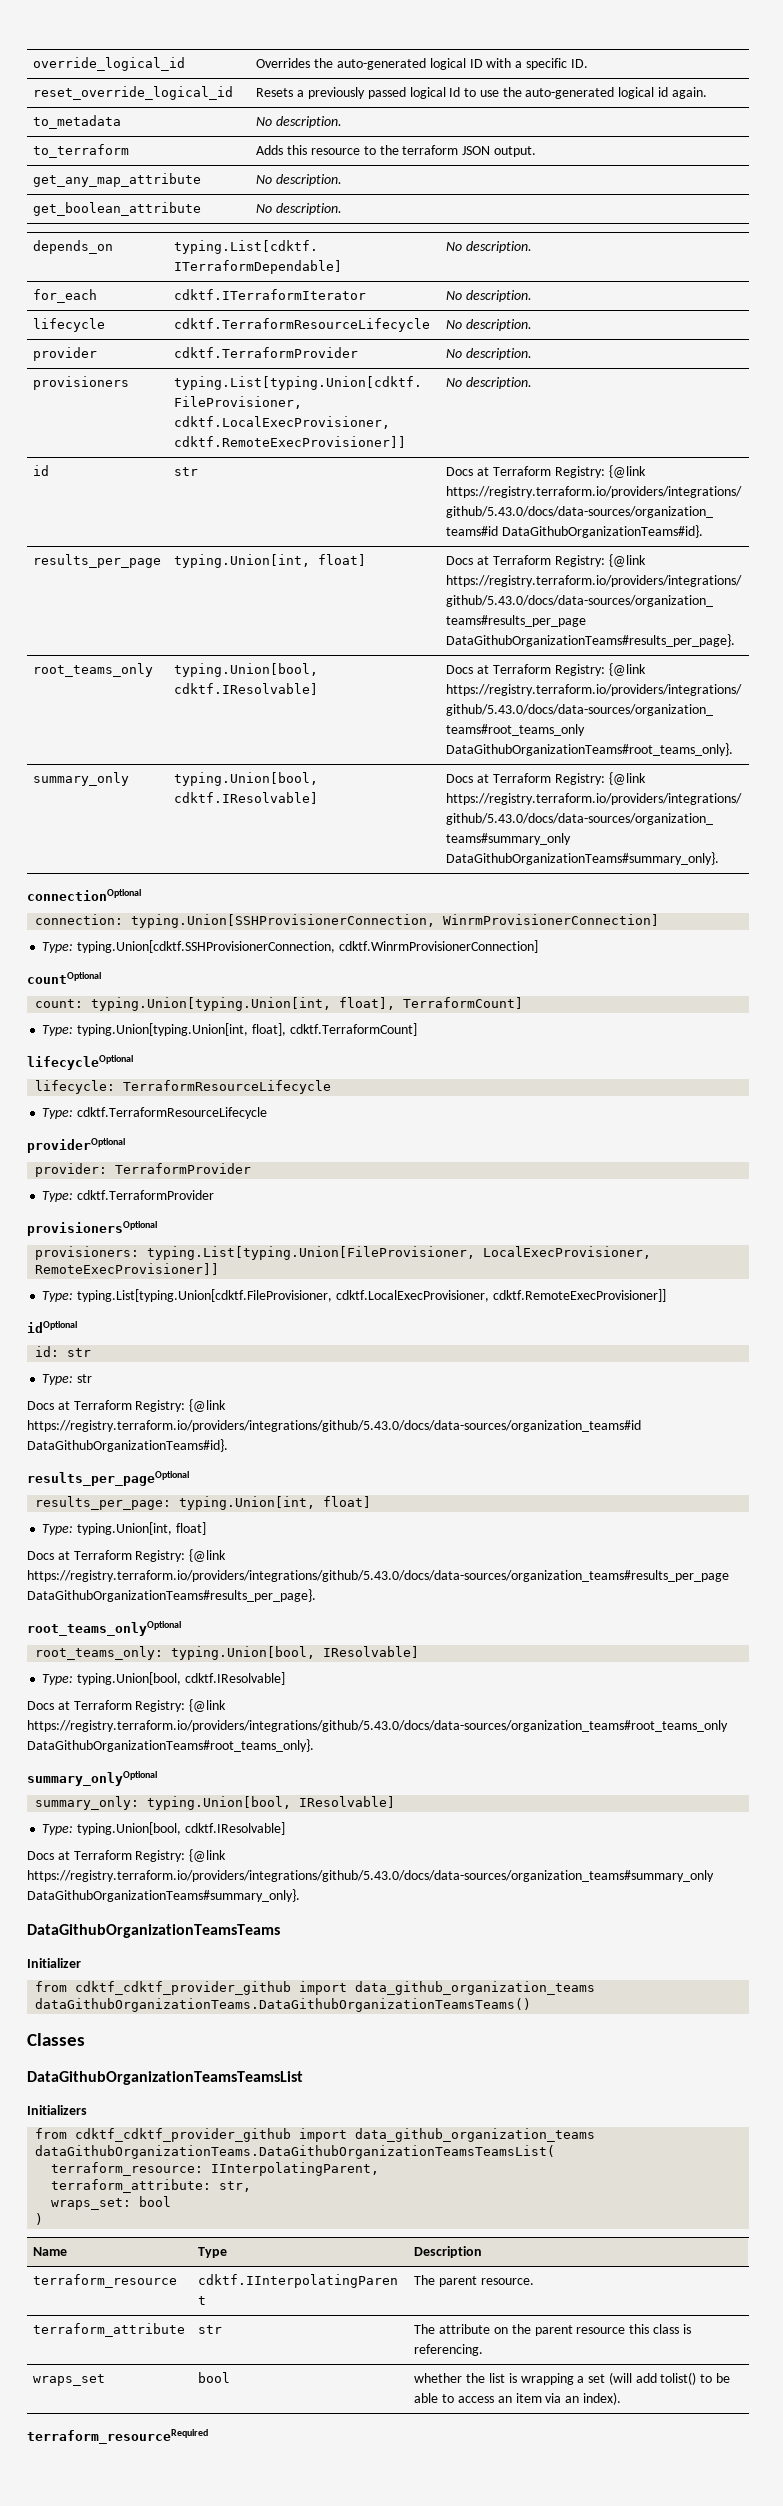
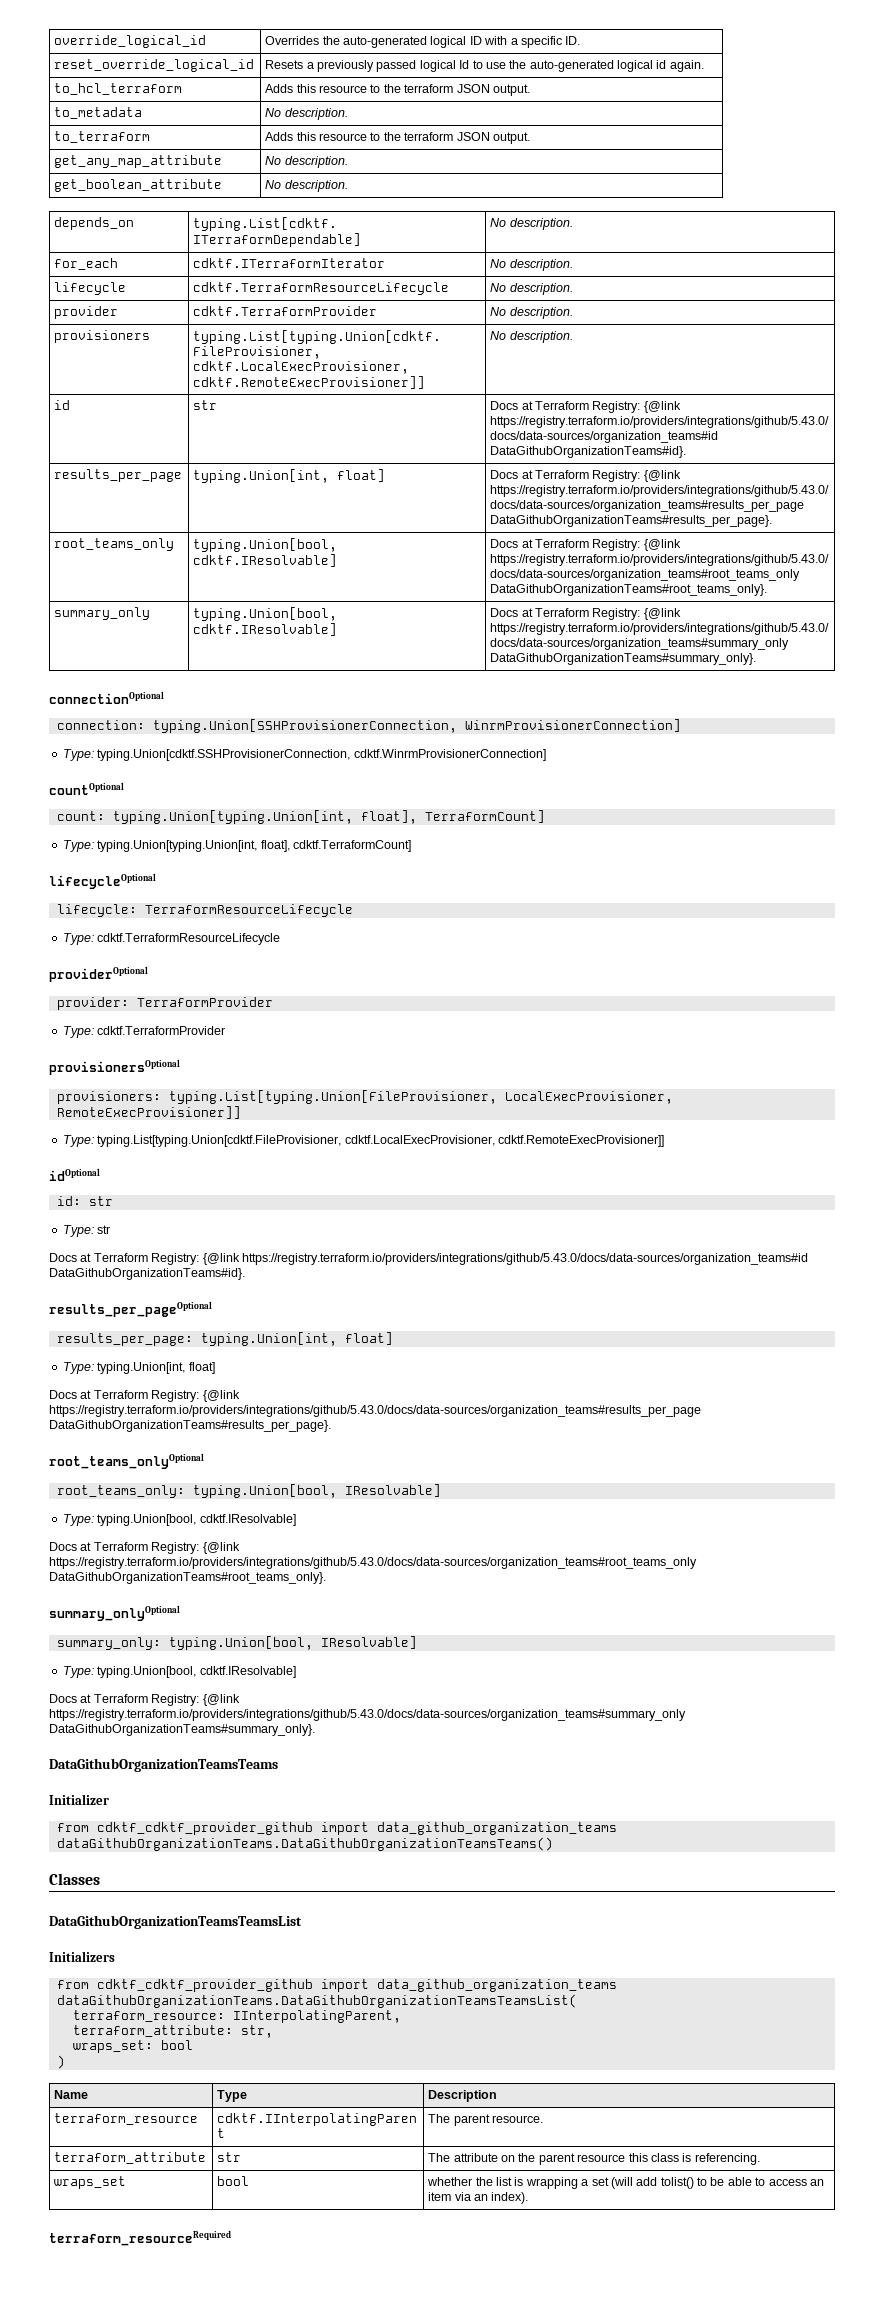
+ to_hcl_terraform | Adds this resource to the terraform JSON output.

